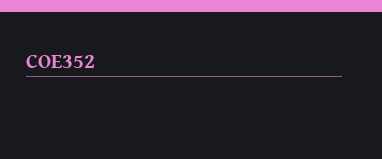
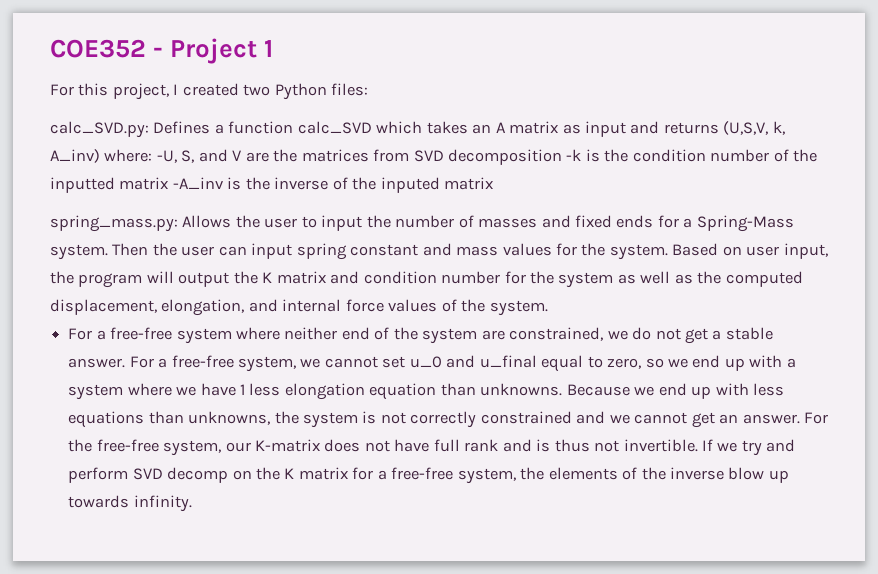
- COE352
+ COE352 - Project 1
+ For this project, I created two Python files:
+ calc_SVD.py: Defines a function calc_SVD which takes an A matrix as input and returns (U,S,V, k, A_inv) where: -U, S, and V are the matrices from SVD decomposition -k is the condition number of the inputted matrix -A_inv is the inverse of the inputed matrix
+ spring_mass.py: Allows the user to input the number of masses and fixed ends for a Spring-Mass system. Then the user can input spring constant and mass values for the system. Based on user input, the program will output the K matrix and condition number for the system as well as the computed displacement, elongation, and internal force values of the system.
+ For a free-free system where neither end of the system are constrained, we do not get a stable answer. For a free-free system, we cannot set u_0 and u_final equal to zero, so we end up with a system where we have 1 less elongation equation than unknowns. Because we end up with less equations than unknowns, the system is not correctly constrained and we cannot get an answer. For the free-free system, our K-matrix does not have full rank and is thus not invertible. If we try and perform SVD decomp on the K matrix for a free-free system, the elements of the inverse blow up towards infinity.

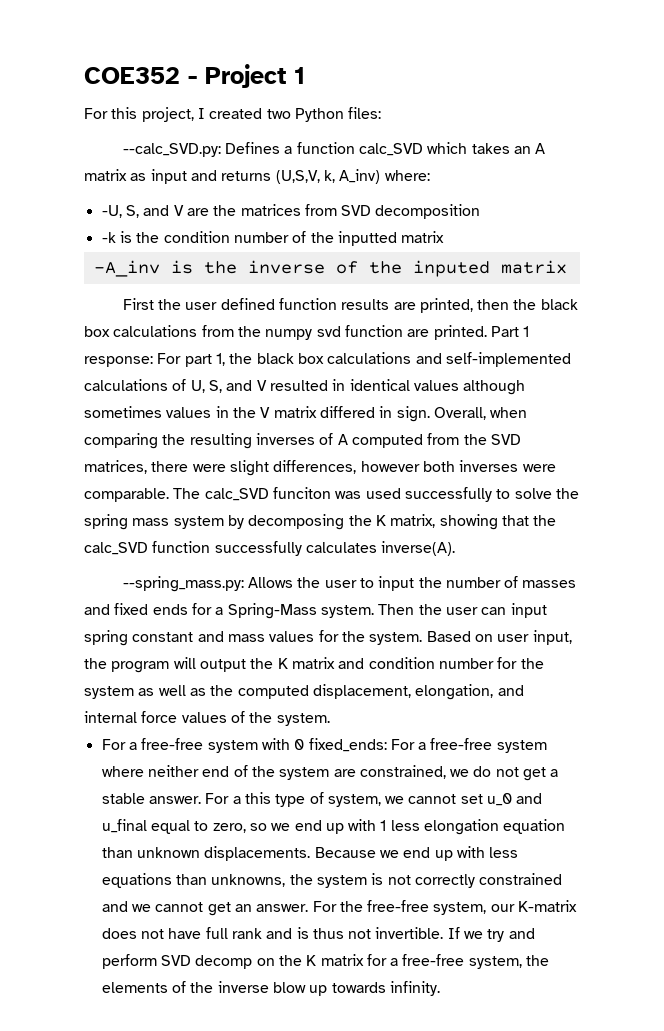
- calc_SVD.py: Defines a function calc_SVD which takes an A matrix as input and returns (U,S,V, k, A_inv) where: -U, S, and V are the matrices from SVD decomposition -k is the condition number of the inputted matrix -A_inv is the inverse of the inputed matrix
+ --calc_SVD.py: Defines a function calc_SVD which takes an A matrix as input and returns (U,S,V, k, A_inv) where:
+ -U, S, and V are the matrices from SVD decomposition
+ -k is the condition number of the inputted matrix
+ -A_inv is the inverse of the inputed matrix
- spring_mass.py: Allows the user to input the number of masses and fixed ends for a Spring-Mass system.
+ First the user defined function results are printed, then the black box calculations from the numpy svd function are printed. Part 1 response: For part 1, the black box calculations and self-implemented calculations of U, S, and V resulted in identical values although sometimes values in the V matrix differed in sign. Overall, when comparing the resulting inverses of A computed from the SVD matrices, there were slight differences, however both inverses were comparable. The calc_SVD funciton was used successfully to solve the spring mass system by decomposing the K matrix, showing that the calc_SVD function successfully calculates inverse(A).
+ --spring_mass.py: Allows the user to input the number of masses and fixed ends for a Spring-Mass system.
- For a free-free system where neither end of the system are constrained, we do not get a stable answer.
+ For a free-free system with 0 fixed_ends: For a free-free system where neither end of the system are constrained, we do not get a stable answer.
- For a free-free system, we cannot set u_0 and u_final equal to zero, so we end up with a system where we have 1 less elongation equation than unknowns.
+ For a this type of system, we cannot set u_0 and u_final equal to zero, so we end up with 1 less elongation equation than unknown displacements.

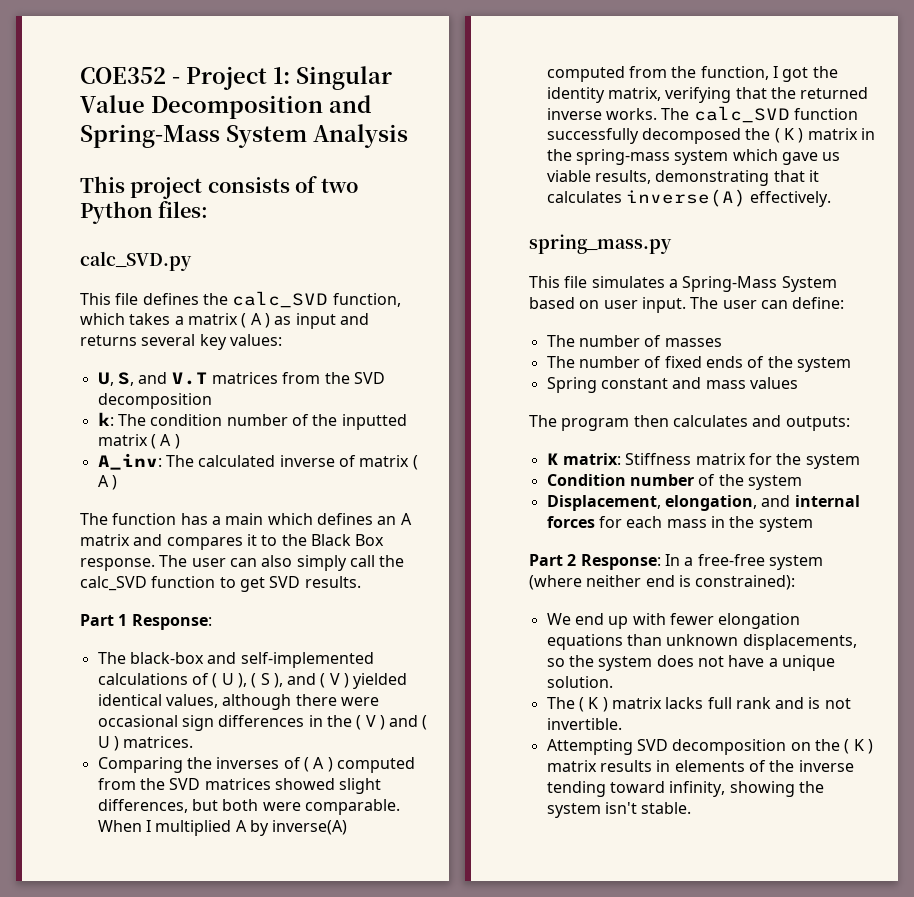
- COE352 - Project 1
- For this project, I created two Python files:
- --calc_SVD.py: Defines a function calc_SVD which takes an A matrix as input and returns (U,S,V, k, A_inv) where:
- -U, S, and V are the matrices from SVD decomposition
+ COE352 - Project 1: Singular Value Decomposition and Spring-Mass System Analysis
+ This project consists of two Python files:
+ calc_SVD.py
+ This file defines the calc_SVD function, which takes a matrix ( A ) as input and returns several key values:
+ U, S, and V.T matrices from the SVD decomposition
- -k is the condition number of the inputted matrix
- -A_inv is the inverse of the inputed matrix
- First the user defined function results are printed, then the black box calculations from the numpy svd function are printed. Part 1 response: For part 1, the black box calculations and self-implemented calculations of U, S, and V resulted in identical values although sometimes values in the V matrix differed in sign. Overall, when comparing the resulting inverses of A computed from the SVD matrices, there were slight differences, however both inverses were comparable. The calc_SVD funciton was used successfully to solve the spring mass system by decomposing the K matrix, showing that the calc_SVD function successfully calculates inverse(A).
- --spring_mass.py: Allows the user to input the number of masses and fixed ends for a Spring-Mass system. Then the user can input spring constant and mass values for the system. Based on user input, the program will output the K matrix and condition number for the system as well as the computed displacement, elongation, and internal force values of the system.
- For a free-free system with 0 fixed_ends: For a free-free system where neither end of the system are constrained, we do not get a stable answer. For a this type of system, we cannot set u_0 and u_final equal to zero, so we end up with 1 less elongation equation than unknown displacements. Because we end up with less equations than unknowns, the system is not correctly constrained and we cannot get an answer. For the free-free system, our K-matrix does not have full rank and is thus not invertible. If we try and perform SVD decomp on the K matrix for a free-free system, the elements of the inverse blow up towards infinity.
+ k: The condition number of the inputted matrix ( A )
+ A_inv: The calculated inverse of matrix ( A )
+ The function has a main which defines an A matrix and compares it to the Black Box response. The user can also simply call the calc_SVD function to get SVD results.
+ Part 1 Response:
+ The black-box and self-implemented calculations of ( U ), ( S ), and ( V ) yielded identical values, although there were occasional sign differences in the ( V ) and ( U ) matrices.
+ Comparing the inverses of ( A ) computed from the SVD matrices showed slight differences, but both were comparable. When I multiplied A by inverse(A) computed from the function, I got the identity matrix, verifying that the returned inverse works. The calc_SVD function successfully decomposed the ( K ) matrix in the spring-mass system which gave us viable results, demonstrating that it calculates inverse(A) effectively.
+ spring_mass.py
+ This file simulates a Spring-Mass System based on user input. The user can define:
+ The number of masses
+ The number of fixed ends of the system
+ Spring constant and mass values
+ The program then calculates and outputs:
+ K matrix: Stiffness matrix for the system
+ Condition number of the system
+ Displacement, elongation, and internal forces for each mass in the system
+ Part 2 Response: In a free-free system (where neither end is constrained):
+ We end up with fewer elongation equations than unknown displacements, so the system does not have a unique solution.
+ The ( K ) matrix lacks full rank and is not invertible.
+ Attempting SVD decomposition on the ( K ) matrix results in elements of the inverse tending toward infinity, showing the system isn't stable.

